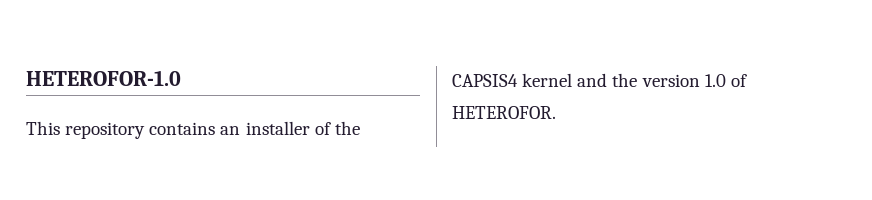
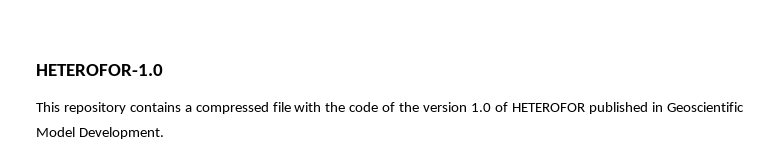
- This repository contains an installer of the CAPSIS4 kernel and the version 1.0 of HETEROFOR.
+ This repository contains a compressed file with the code of the version 1.0 of HETEROFOR published in Geoscientific Model Development.

